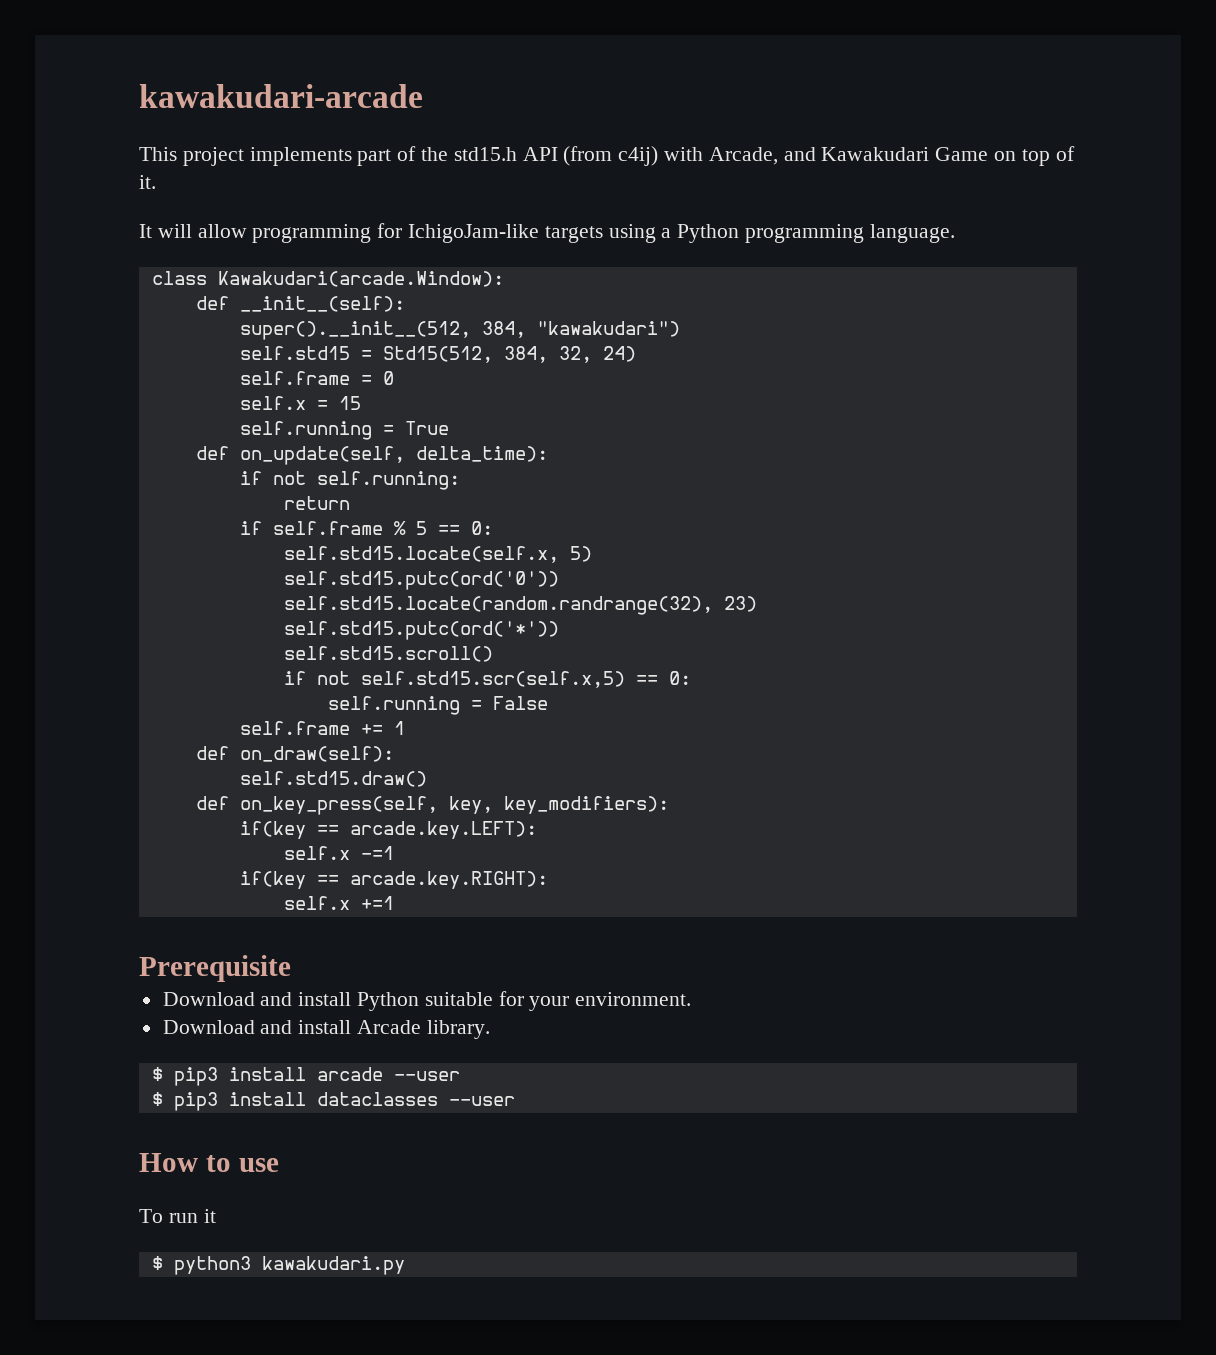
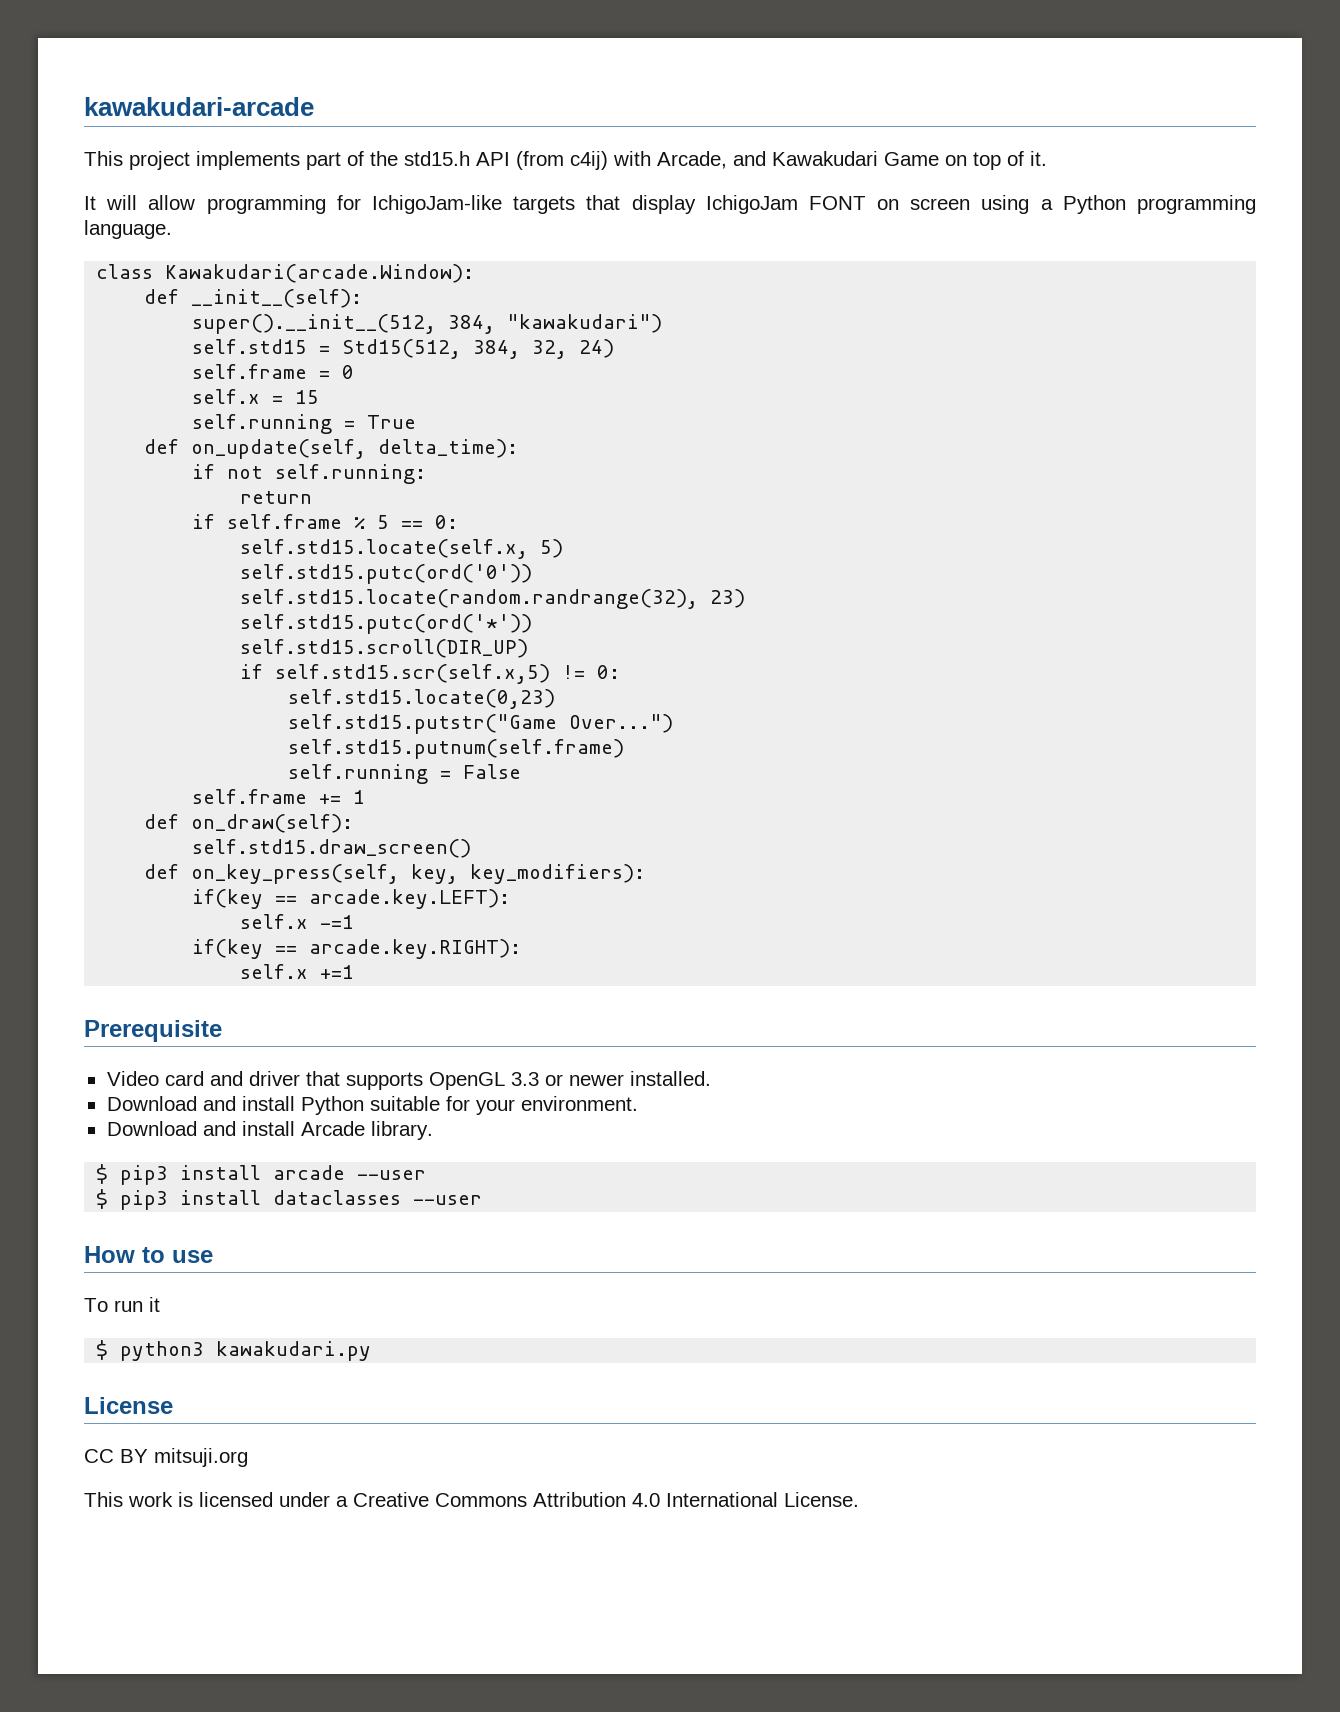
- It will allow programming for IchigoJam-like targets using a Python programming language.
+ It will allow programming for IchigoJam-like targets that display IchigoJam FONT on screen using a Python programming language.
- self.std15.scroll()
- if not self.std15.scr(self.x,5) == 0:
+ self.std15.scroll(DIR_UP)
+ if self.std15.scr(self.x,5) != 0:
+ self.std15.locate(0,23)
+ self.std15.putstr("Game Over...")
+ self.std15.putnum(self.frame)
- self.std15.draw()
+ self.std15.draw_screen()
+ Video card and driver that supports OpenGL 3.3 or newer installed.
+ License
+ CC BY mitsuji.org
+ This work is licensed under a Creative Commons Attribution 4.0 International License.

